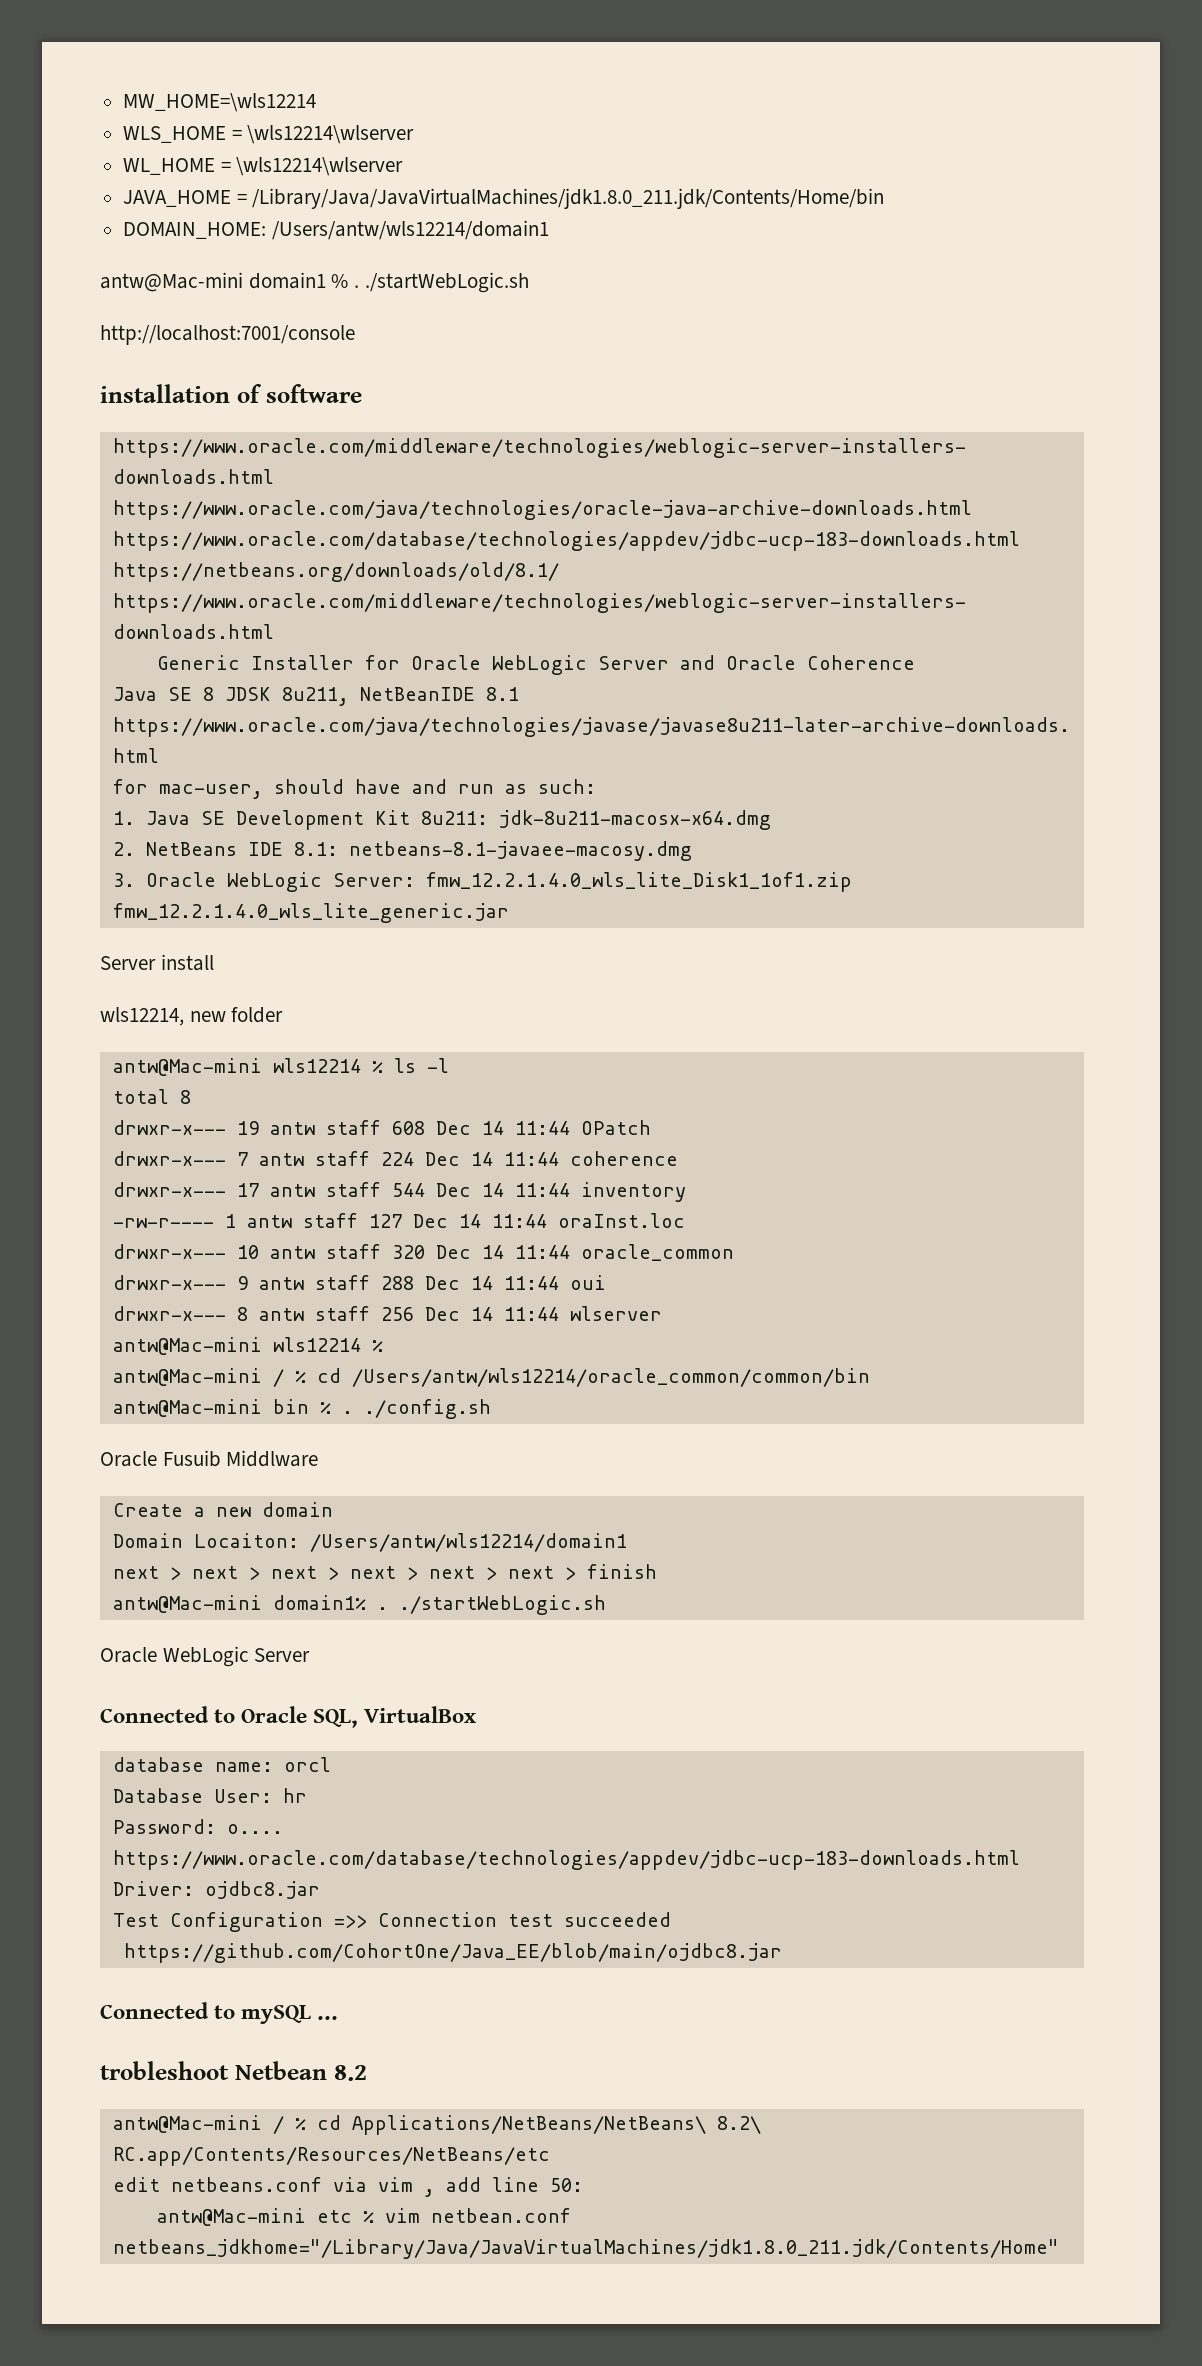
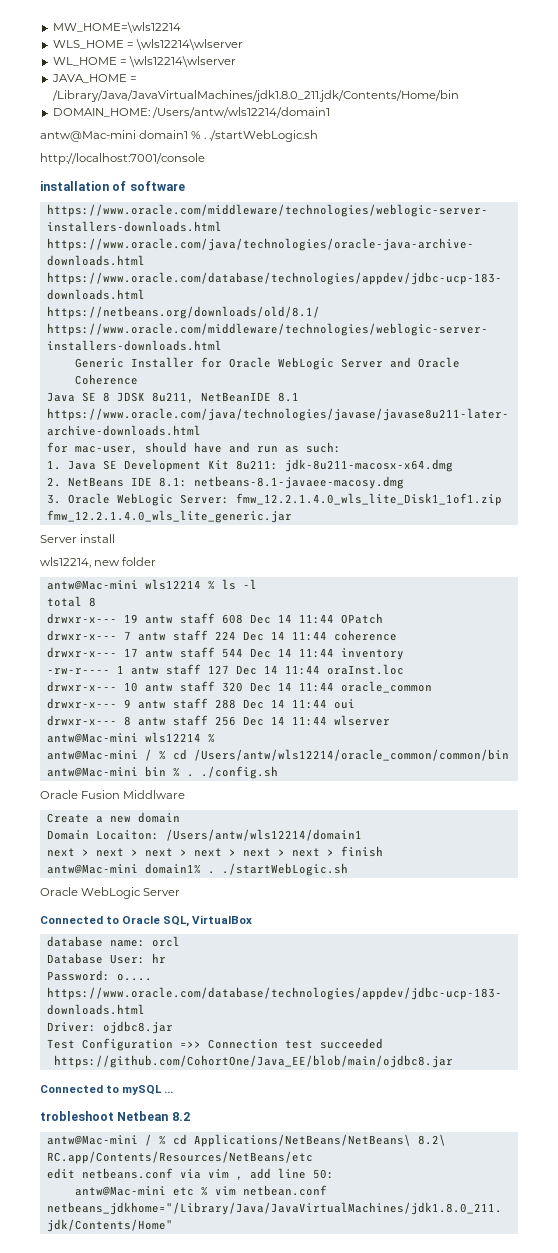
- Oracle Fusuib Middlware
+ Oracle Fusion Middlware

